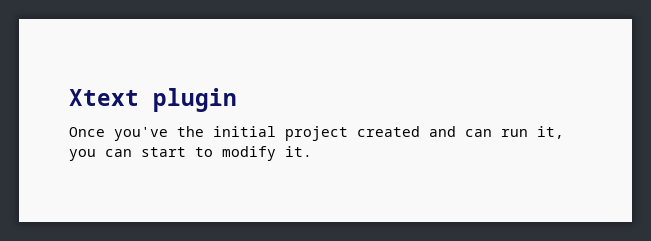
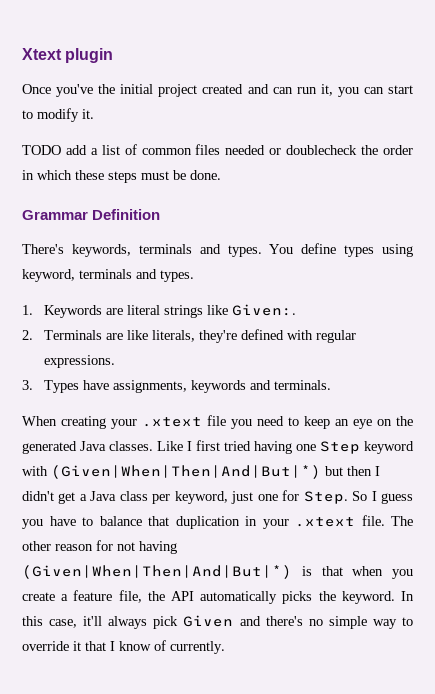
+ TODO add a list of common files needed or doublecheck the order in which these steps must be done.
+ Grammar Definition
+ There's keywords, terminals and types. You define types using keyword, terminals and types.
+ 1. Keywords are literal strings like Given:.
+ 2. Terminals are like literals, they're defined with regular expressions.
+ 3. Types have assignments, keywords and terminals.
+ When creating your .xtext file you need to keep an eye on the generated Java classes. Like I first tried having one Step keyword with (Given|When|Then|And|But|*) but then I didn't get a Java class per keyword, just one for Step. So I guess you have to balance that duplication in your .xtext file. The other reason for not having (Given|When|Then|And|But|*) is that when you create a feature file, the API automatically picks the keyword. In this case, it'll always pick Given and there's no simple way to override it that I know of currently.

